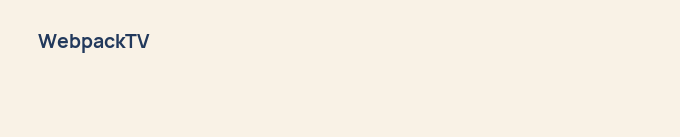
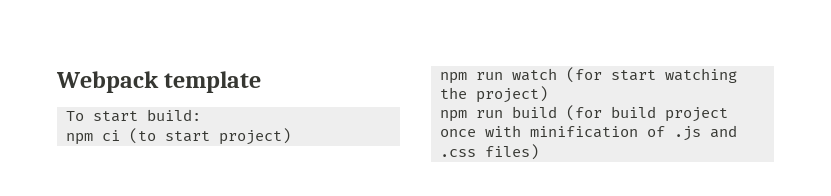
- WebpackTV
+ Webpack template
+ To start build:
+ npm ci (to start project)
+ npm run watch (for start watching the project)
+ npm run build (for build project once with minification of .js and .css files)

